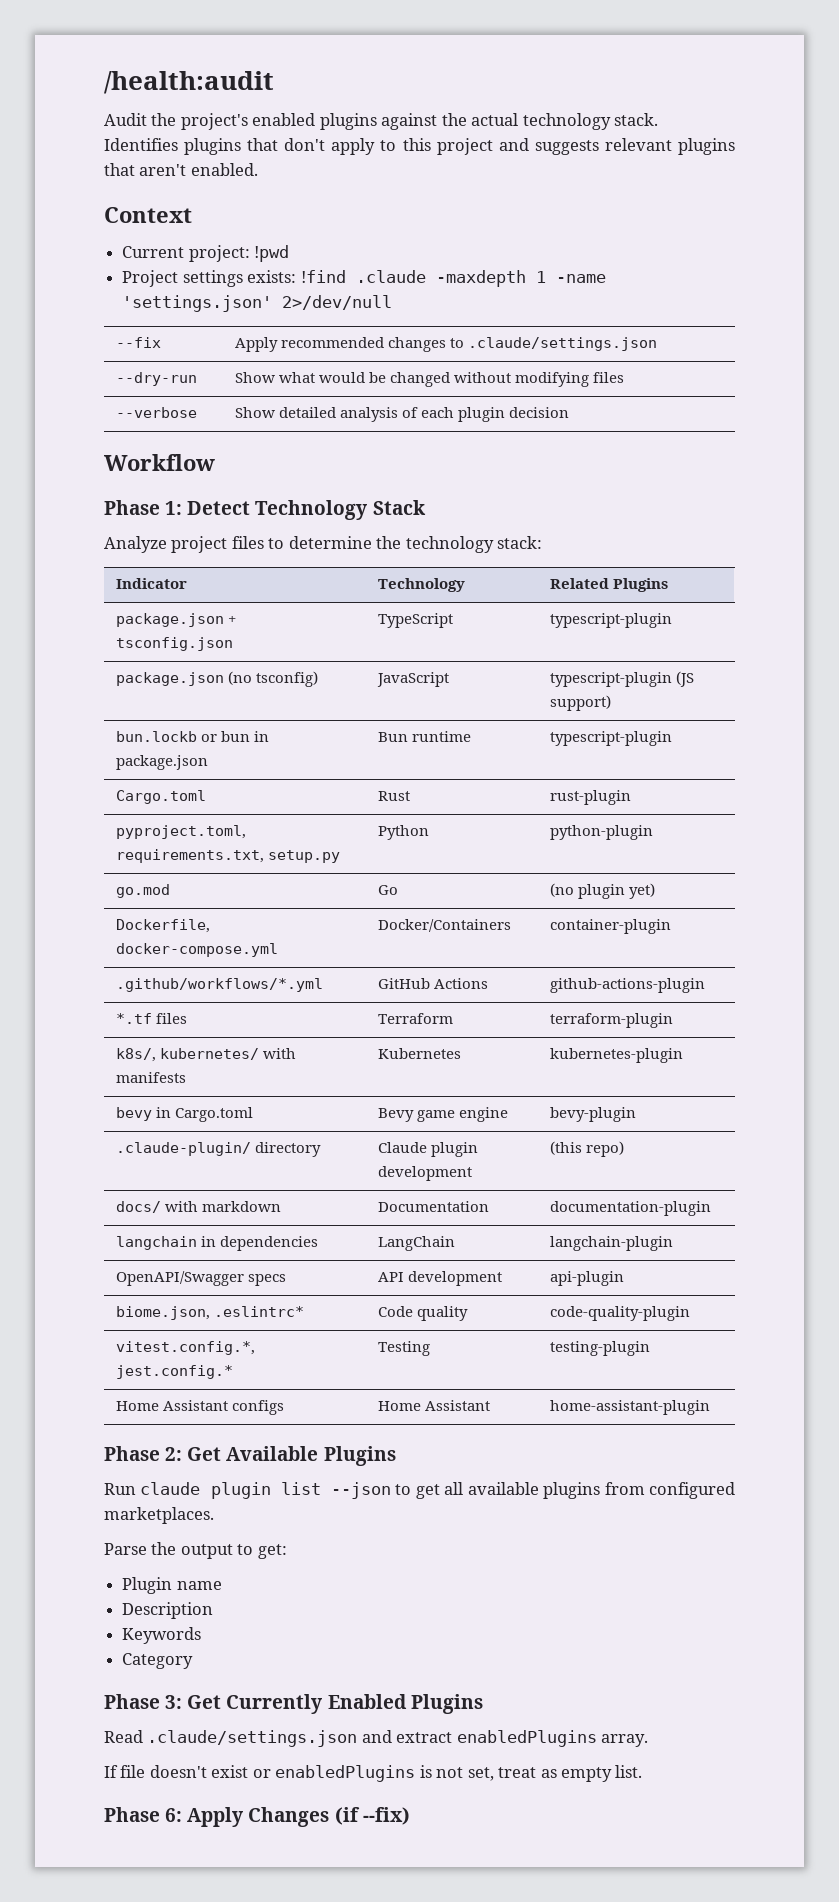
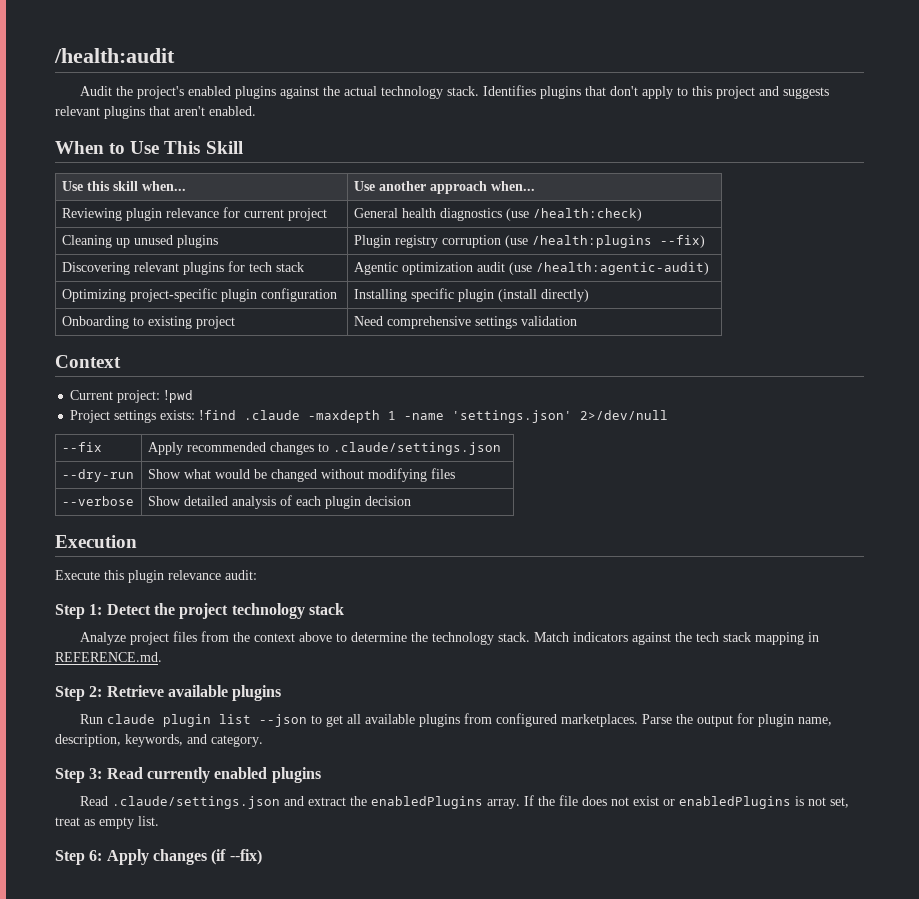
+ When to Use This Skill
+ Use this skill when... | Use another approach when...
+ Reviewing plugin relevance for current project | General health diagnostics (use /health:check)
+ Cleaning up unused plugins | Plugin registry corruption (use /health:plugins --fix)
+ Discovering relevant plugins for tech stack | Agentic optimization audit (use /health:agentic-audit)
+ Optimizing project-specific plugin configuration | Installing specific plugin (install directly)
+ Onboarding to existing project | Need comprehensive settings validation
- Workflow
- Phase 1: Detect Technology Stack
- Analyze project files to determine the technology stack:
- Indicator | Technology | Related Plugins
- package.json + tsconfig.json | TypeScript | typescript-plugin
- package.json (no tsconfig) | JavaScript | typescript-plugin (JS support)
- bun.lockb or bun in package.json | Bun runtime | typescript-plugin
- Cargo.toml | Rust | rust-plugin
- pyproject.toml, requirements.txt, setup.py | Python | python-plugin
- go.mod | Go | (no plugin yet)
- Dockerfile, docker-compose.yml | Docker/Containers | container-plugin
- .github/workflows/*.yml | GitHub Actions | github-actions-plugin
- *.tf files | Terraform | terraform-plugin
- k8s/, kubernetes/ with manifests | Kubernetes | kubernetes-plugin
- bevy in Cargo.toml | Bevy game engine | bevy-plugin
- .claude-plugin/ directory | Claude plugin development | (this repo)
- docs/ with markdown | Documentation | documentation-plugin
- langchain in dependencies | LangChain | langchain-plugin
- OpenAPI/Swagger specs | API development | api-plugin
- biome.json, .eslintrc* | Code quality | code-quality-plugin
- vitest.config.*, jest.config.* | Testing | testing-plugin
- Home Assistant configs | Home Assistant | home-assistant-plugin
- Phase 2: Get Available Plugins
+ Execution
+ Execute this plugin relevance audit:
+ Step 1: Detect the project technology stack
+ Analyze project files from the context above to determine the technology stack. Match indicators against the tech stack mapping in REFERENCE.md.
+ Step 2: Retrieve available plugins
- Run claude plugin list --json to get all available plugins from configured marketplaces.
- Parse the output to get:
- Plugin name
- Description
- Keywords
- Category
- Phase 3: Get Currently Enabled Plugins
+ Run claude plugin list --json to get all available plugins from configured marketplaces. Parse the output for plugin name, description, keywords, and category.
+ Step 3: Read currently enabled plugins
- Read .claude/settings.json and extract enabledPlugins array.
- If file doesn't exist or enabledPlugins is not set, treat as empty list.
+ Read .claude/settings.json and extract the enabledPlugins array. If the file does not exist or enabledPlugins is not set, treat as empty list.
- Phase 6: Apply Changes (if --fix)
+ Step 6: Apply changes (if --fix)

